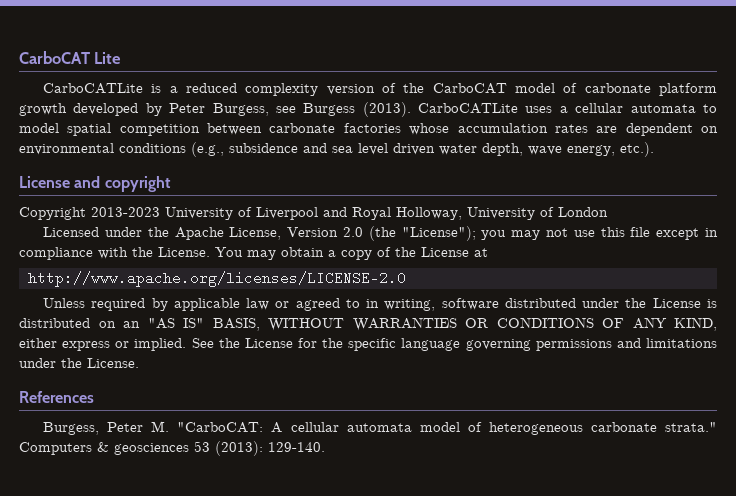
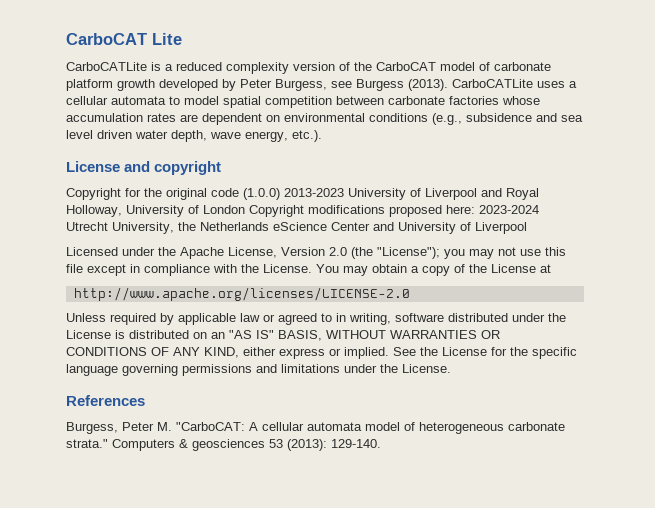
- Copyright 2013-2023 University of Liverpool and Royal Holloway, University of London
+ Copyright for the original code (1.0.0) 2013-2023 University of Liverpool and Royal Holloway, University of London Copyright modifications proposed here: 2023-2024 Utrecht University, the Netherlands eScience Center and University of Liverpool

